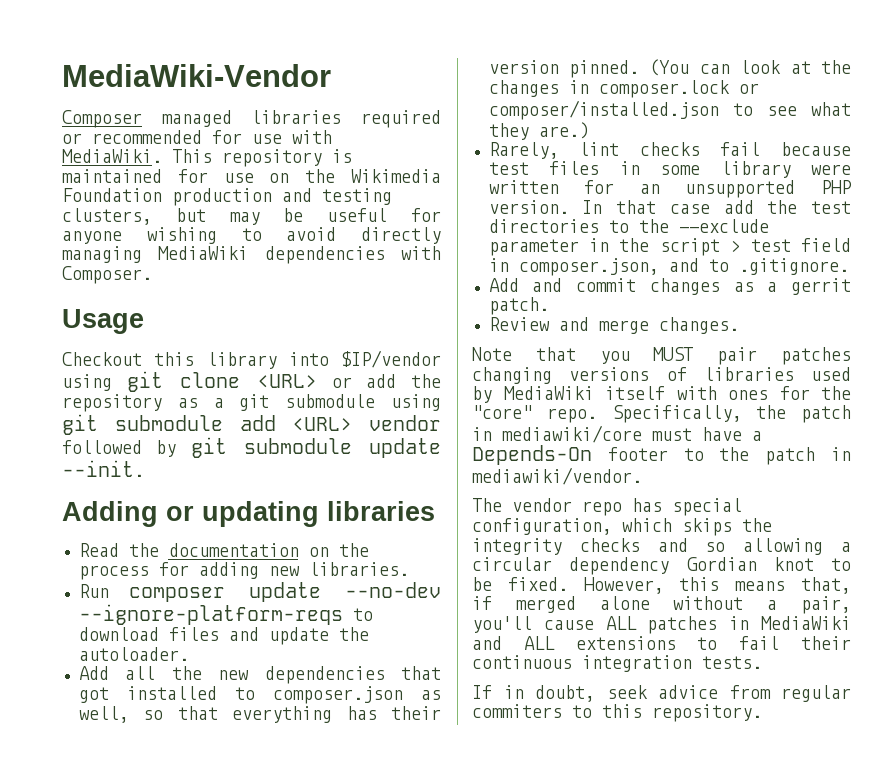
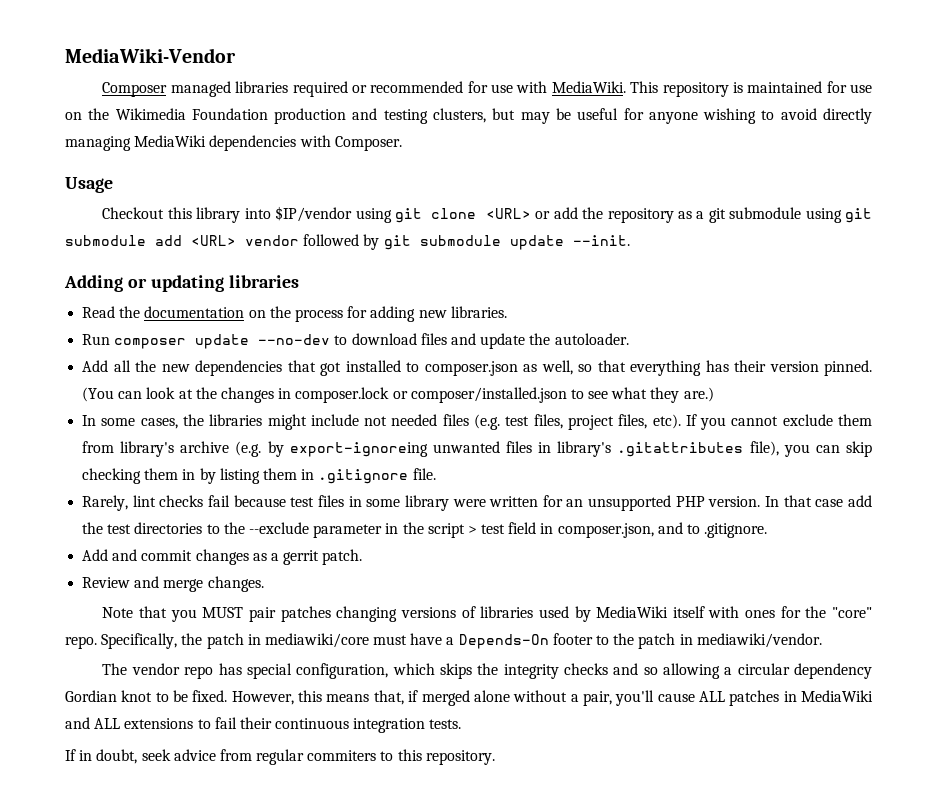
- Run composer update --no-dev --ignore-platform-reqs to download files and update the autoloader.
+ Run composer update --no-dev to download files and update the autoloader.
+ In some cases, the libraries might include not needed files (e.g. test files, project files, etc). If you cannot exclude them from library's archive (e.g. by export-ignoreing unwanted files in library's .gitattributes file), you can skip checking them in by listing them in .gitignore file.

